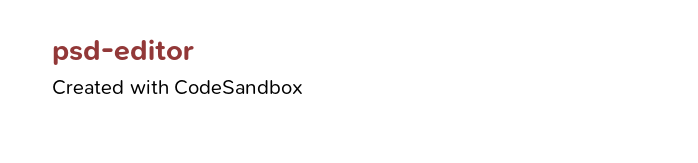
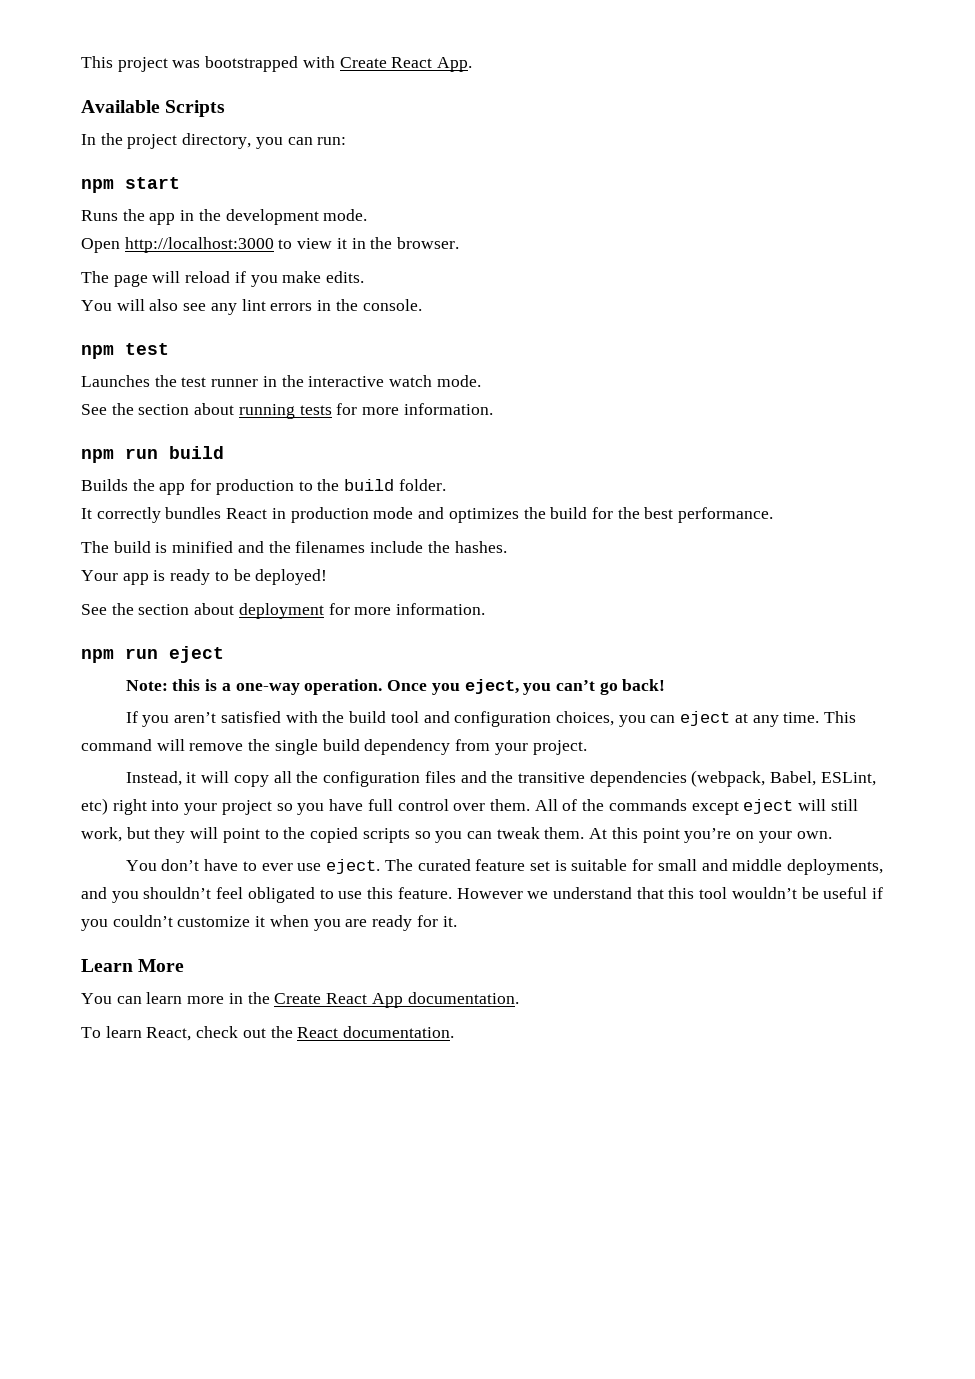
- psd-editor
- Created with CodeSandbox
+ This project was bootstrapped with Create React App.
+ Available Scripts
+ In the project directory, you can run:
+ npm start
+ Runs the app in the development mode.
+ Open http://localhost:3000 to view it in the browser.
+ The page will reload if you make edits.
+ You will also see any lint errors in the console.
+ npm test
+ Launches the test runner in the interactive watch mode.
+ See the section about running tests for more information.
+ npm run build
+ Builds the app for production to the build folder.
+ It correctly bundles React in production mode and optimizes the build for the best performance.
+ The build is minified and the filenames include the hashes.
+ Your app is ready to be deployed!
+ See the section about deployment for more information.
+ npm run eject
+ Note: this is a one-way operation. Once you eject, you can’t go back!
+ If you aren’t satisfied with the build tool and configuration choices, you can eject at any time. This command will remove the single build dependency from your project.
+ Instead, it will copy all the configuration files and the transitive dependencies (webpack, Babel, ESLint, etc) right into your project so you have full control over them. All of the commands except eject will still work, but they will point to the copied scripts so you can tweak them. At this point you’re on your own.
+ You don’t have to ever use eject. The curated feature set is suitable for small and middle deployments, and you shouldn’t feel obligated to use this feature. However we understand that this tool wouldn’t be useful if you couldn’t customize it when you are ready for it.
+ Learn More
+ You can learn more in the Create React App documentation.
+ To learn React, check out the React documentation.

